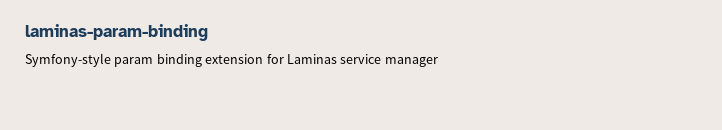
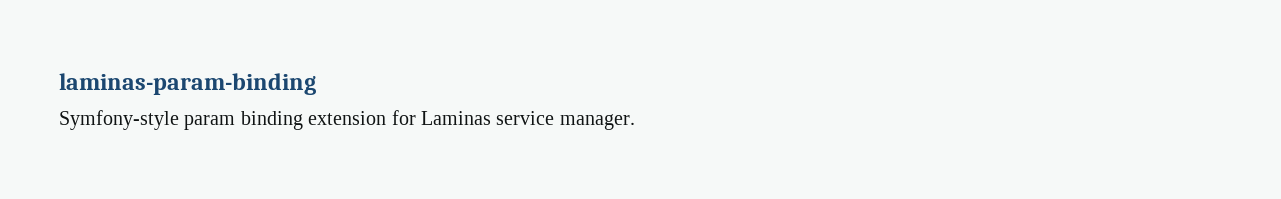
- Symfony-style param binding extension for Laminas service manager
+ Symfony-style param binding extension for Laminas service manager.

